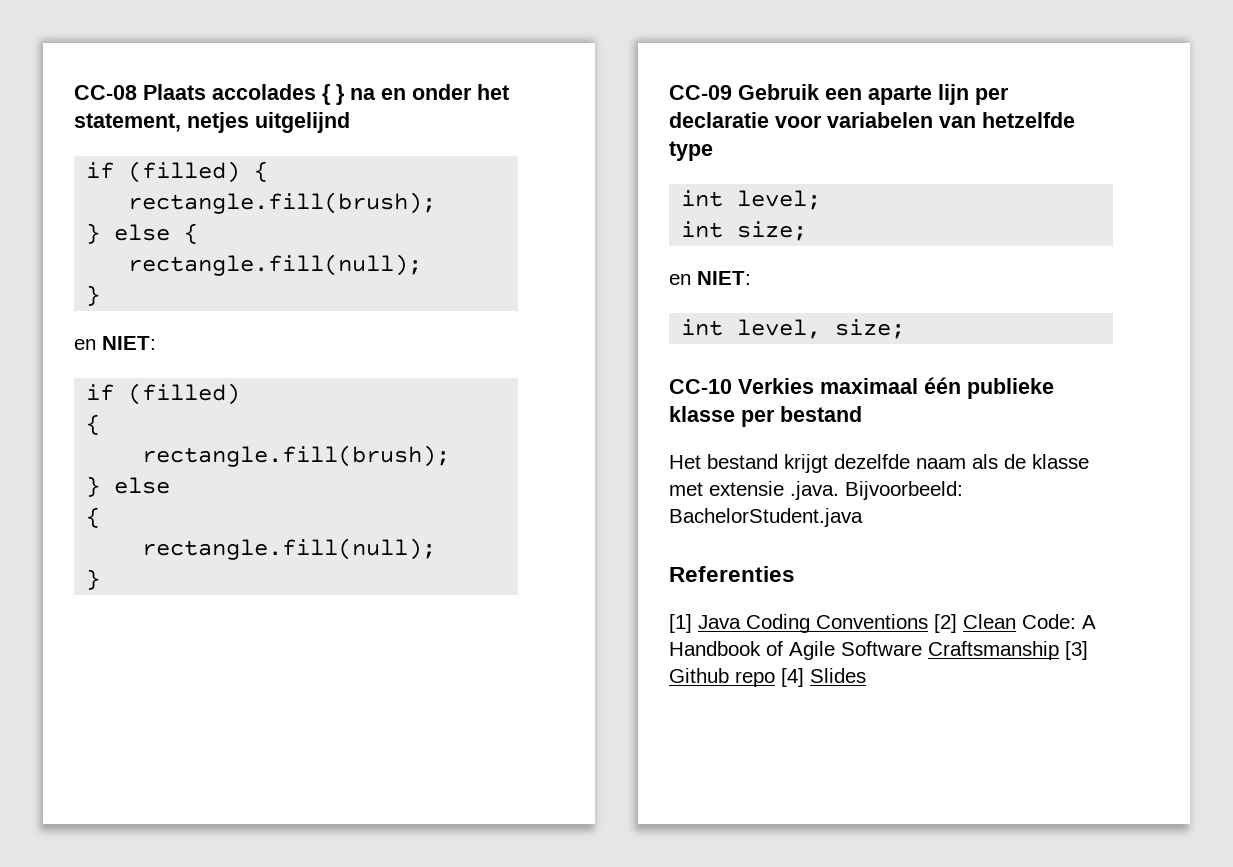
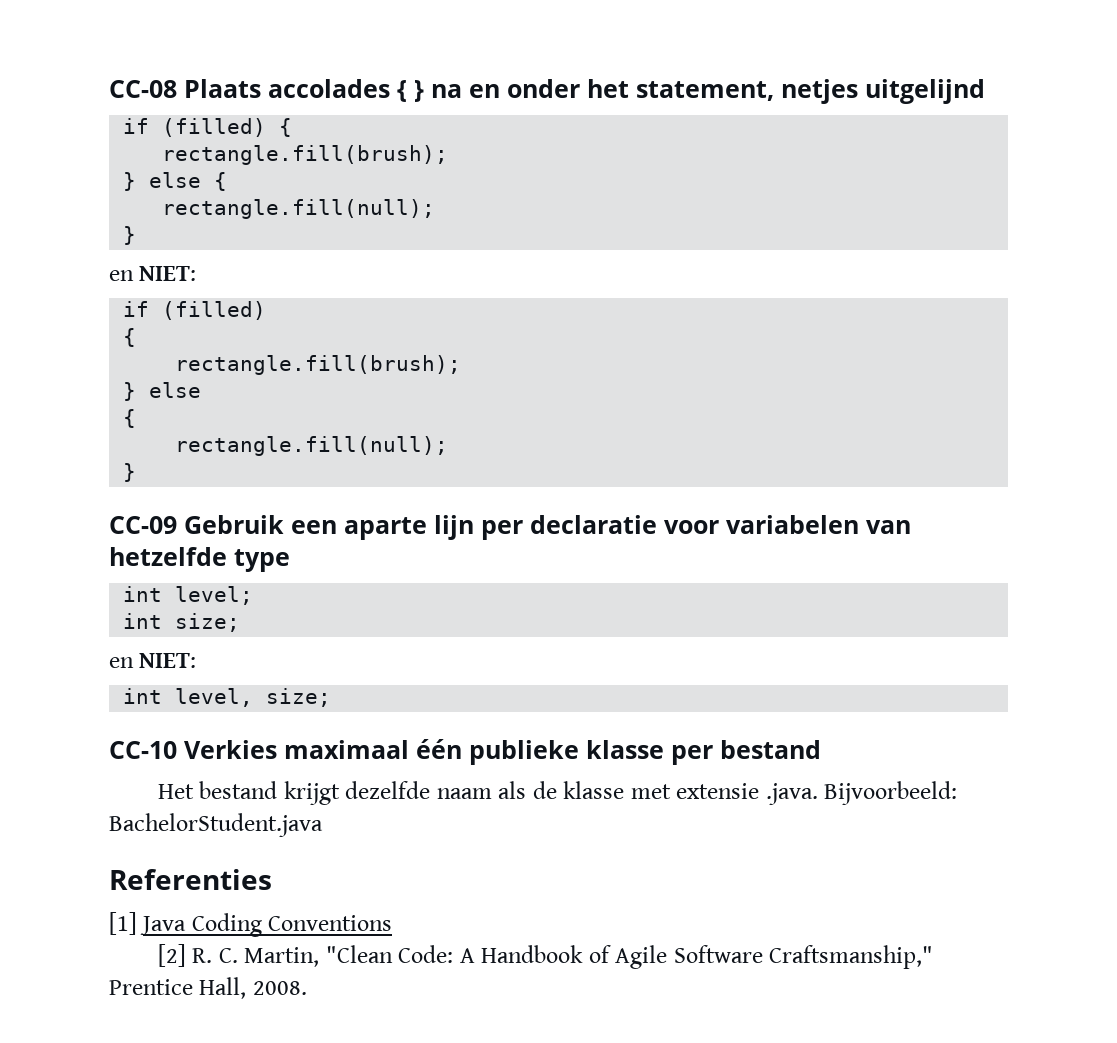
- [1] Java Coding Conventions [2] Clean Code: A Handbook of Agile Software Craftsmanship [3] Github repo [4] Slides
+ [1] Java Coding Conventions
+ [2] R. C. Martin, "Clean Code: A Handbook of Agile Software Craftsmanship," Prentice Hall, 2008.

